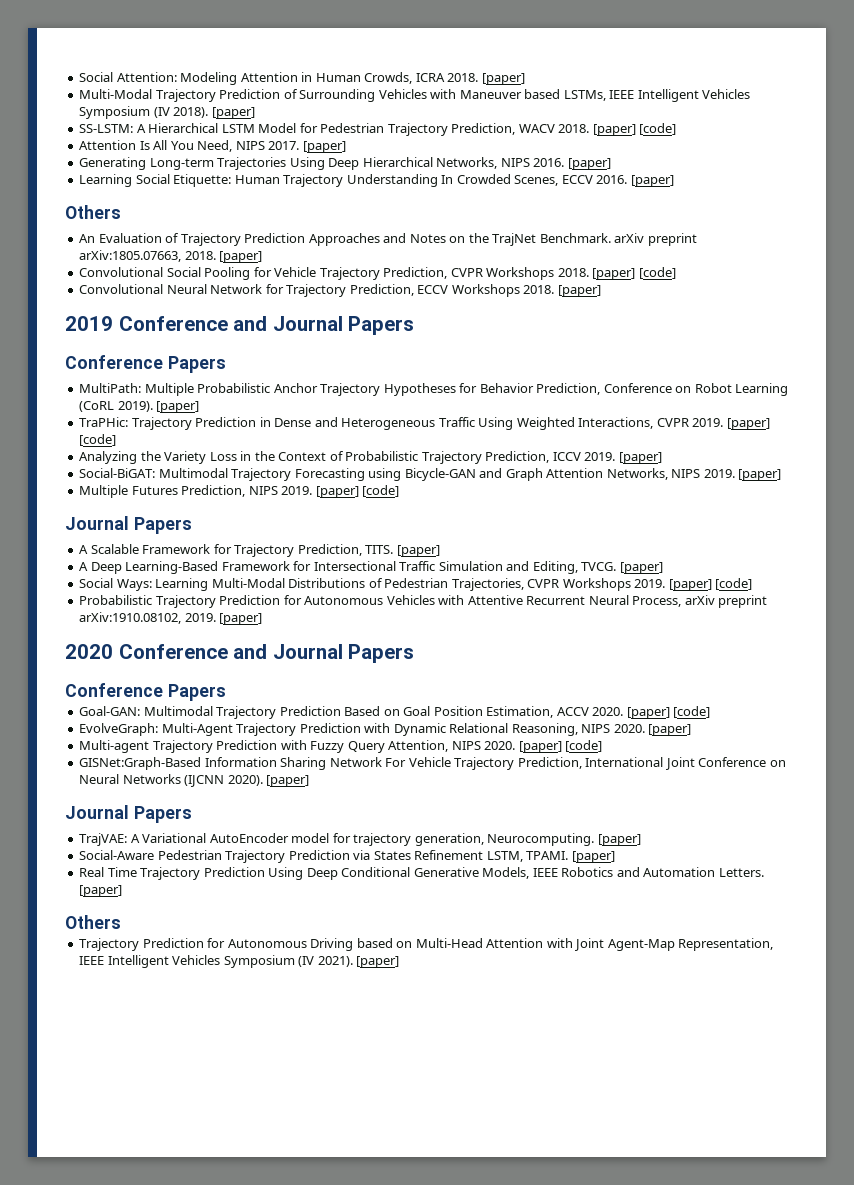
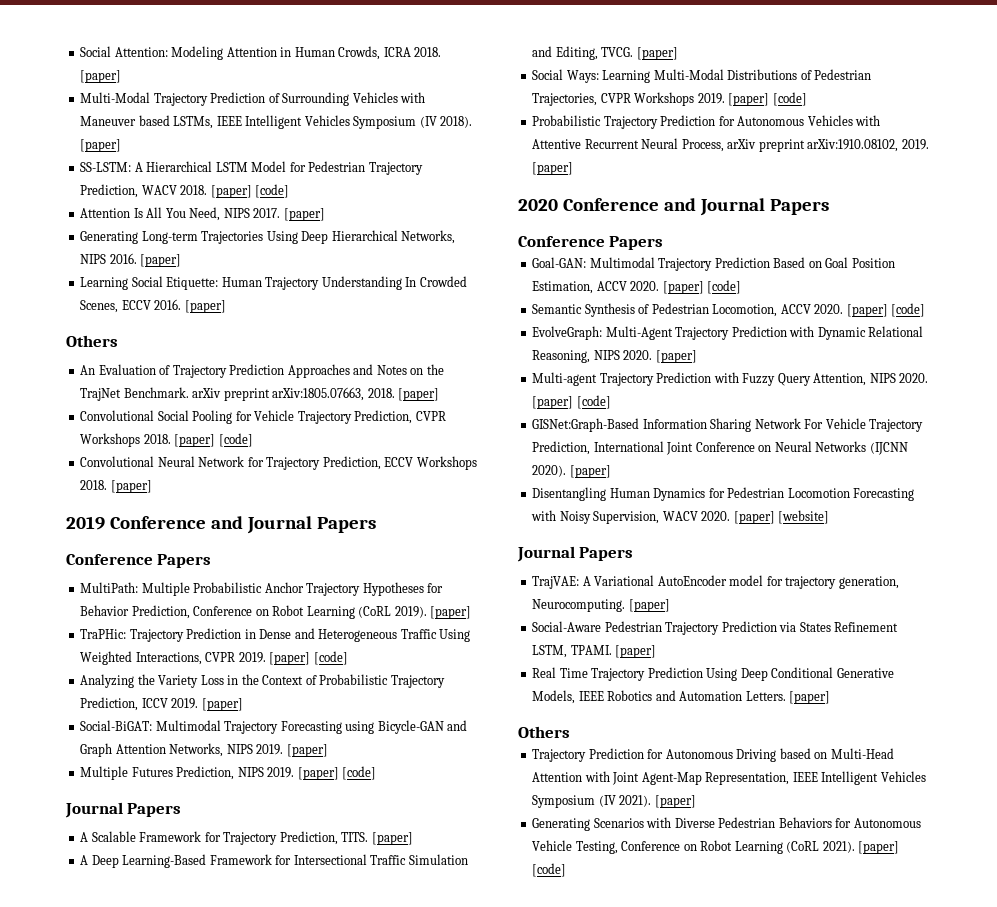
+ Semantic Synthesis of Pedestrian Locomotion, ACCV 2020. [paper] [code]
+ Disentangling Human Dynamics for Pedestrian Locomotion Forecasting with Noisy Supervision, WACV 2020. [paper] [website]
+ Generating Scenarios with Diverse Pedestrian Behaviors for Autonomous Vehicle Testing, Conference on Robot Learning (CoRL 2021). [paper] [code]

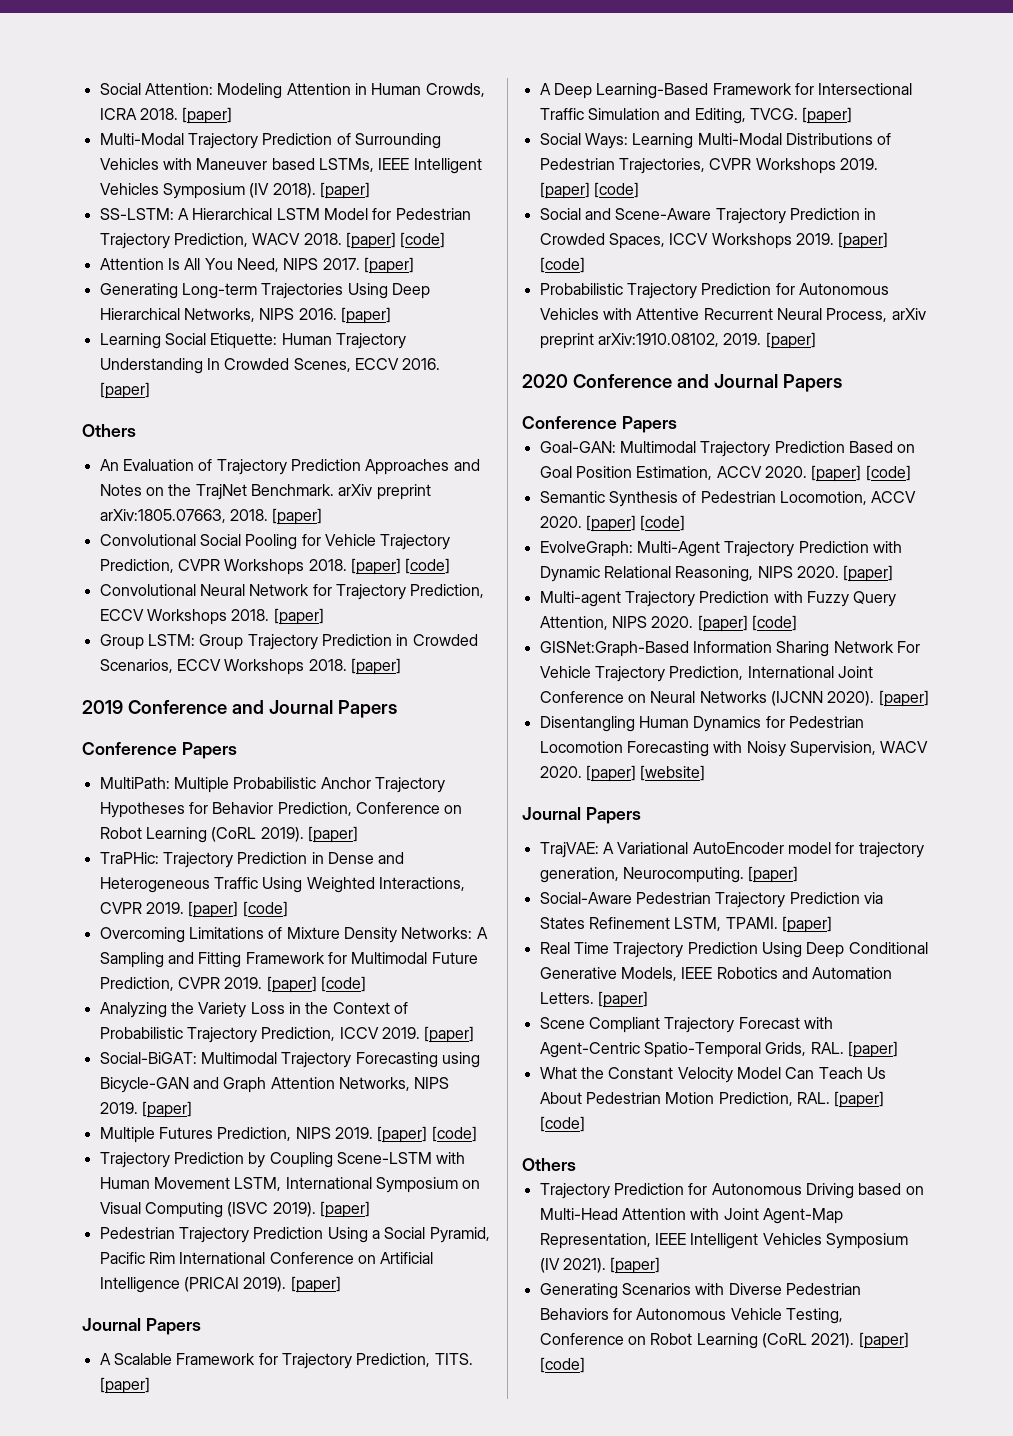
+ Group LSTM: Group Trajectory Prediction in Crowded Scenarios, ECCV Workshops 2018. [paper]
+ Overcoming Limitations of Mixture Density Networks: A Sampling and Fitting Framework for Multimodal Future Prediction, CVPR 2019. [paper] [code]
+ Trajectory Prediction by Coupling Scene-LSTM with Human Movement LSTM, International Symposium on Visual Computing (ISVC 2019). [paper]
+ Pedestrian Trajectory Prediction Using a Social Pyramid, Pacific Rim International Conference on Artificial Intelligence (PRICAI 2019). [paper]
+ Social and Scene-Aware Trajectory Prediction in Crowded Spaces, ICCV Workshops 2019. [paper] [code]
+ Scene Compliant Trajectory Forecast with Agent-Centric Spatio-Temporal Grids, RAL. [paper]
+ What the Constant Velocity Model Can Teach Us About Pedestrian Motion Prediction, RAL. [paper] [code]

